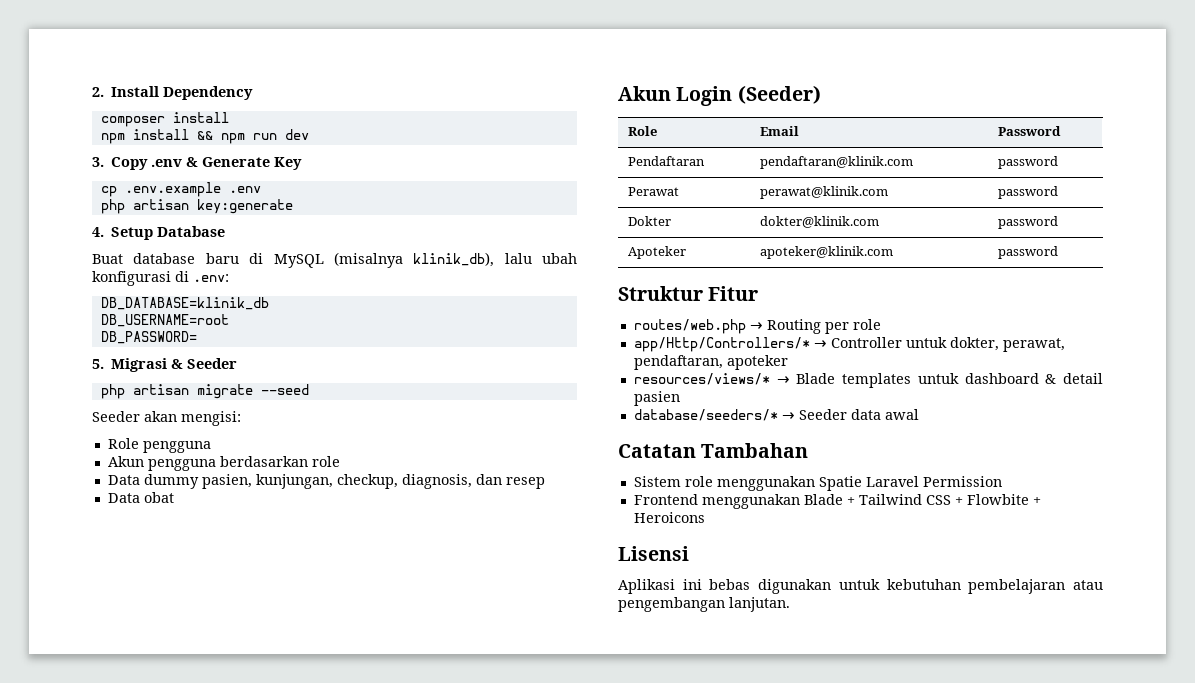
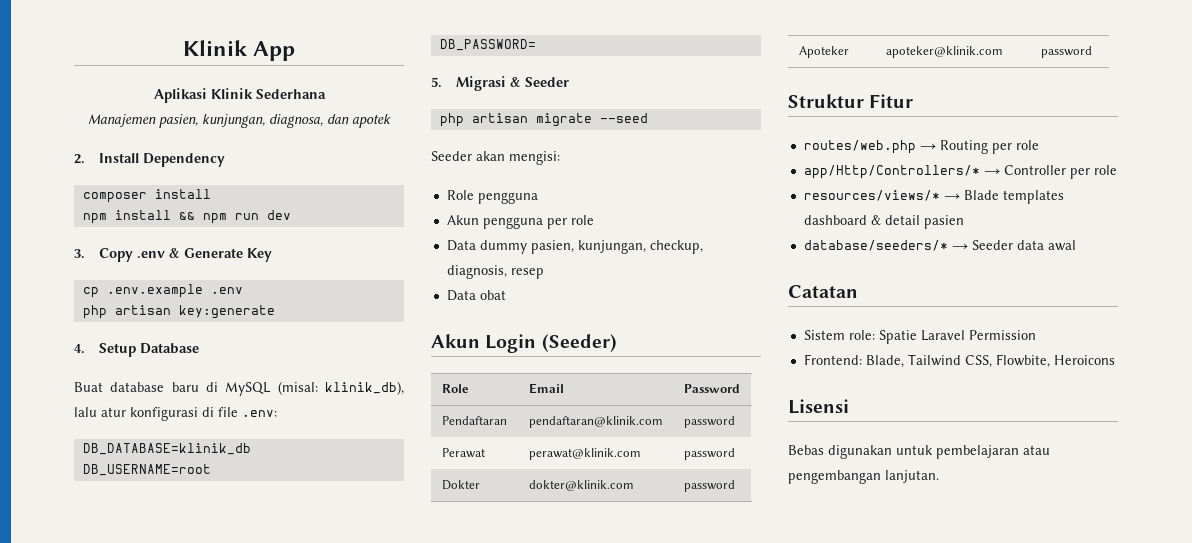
+ Klinik App
+ Aplikasi Klinik Sederhana
+ Manajemen pasien, kunjungan, diagnosa, dan apotek
- Buat database baru di MySQL (misalnya klinik_db), lalu ubah konfigurasi di .env:
+ Buat database baru di MySQL (misal: klinik_db), lalu atur konfigurasi di file .env:
- Akun pengguna berdasarkan role
+ Akun pengguna per role
- Data dummy pasien, kunjungan, checkup, diagnosis, dan resep
+ Data dummy pasien, kunjungan, checkup, diagnosis, resep
- app/Http/Controllers/* → Controller untuk dokter, perawat, pendaftaran, apoteker
+ app/Http/Controllers/* → Controller per role
- resources/views/* → Blade templates untuk dashboard & detail pasien
+ resources/views/* → Blade templates dashboard & detail pasien
- Catatan Tambahan
+ Catatan
- Sistem role menggunakan Spatie Laravel Permission
+ Sistem role: Spatie Laravel Permission
- Frontend menggunakan Blade + Tailwind CSS + Flowbite + Heroicons
+ Frontend: Blade, Tailwind CSS, Flowbite, Heroicons
- Aplikasi ini bebas digunakan untuk kebutuhan pembelajaran atau pengembangan lanjutan.
+ Bebas digunakan untuk pembelajaran atau pengembangan lanjutan.

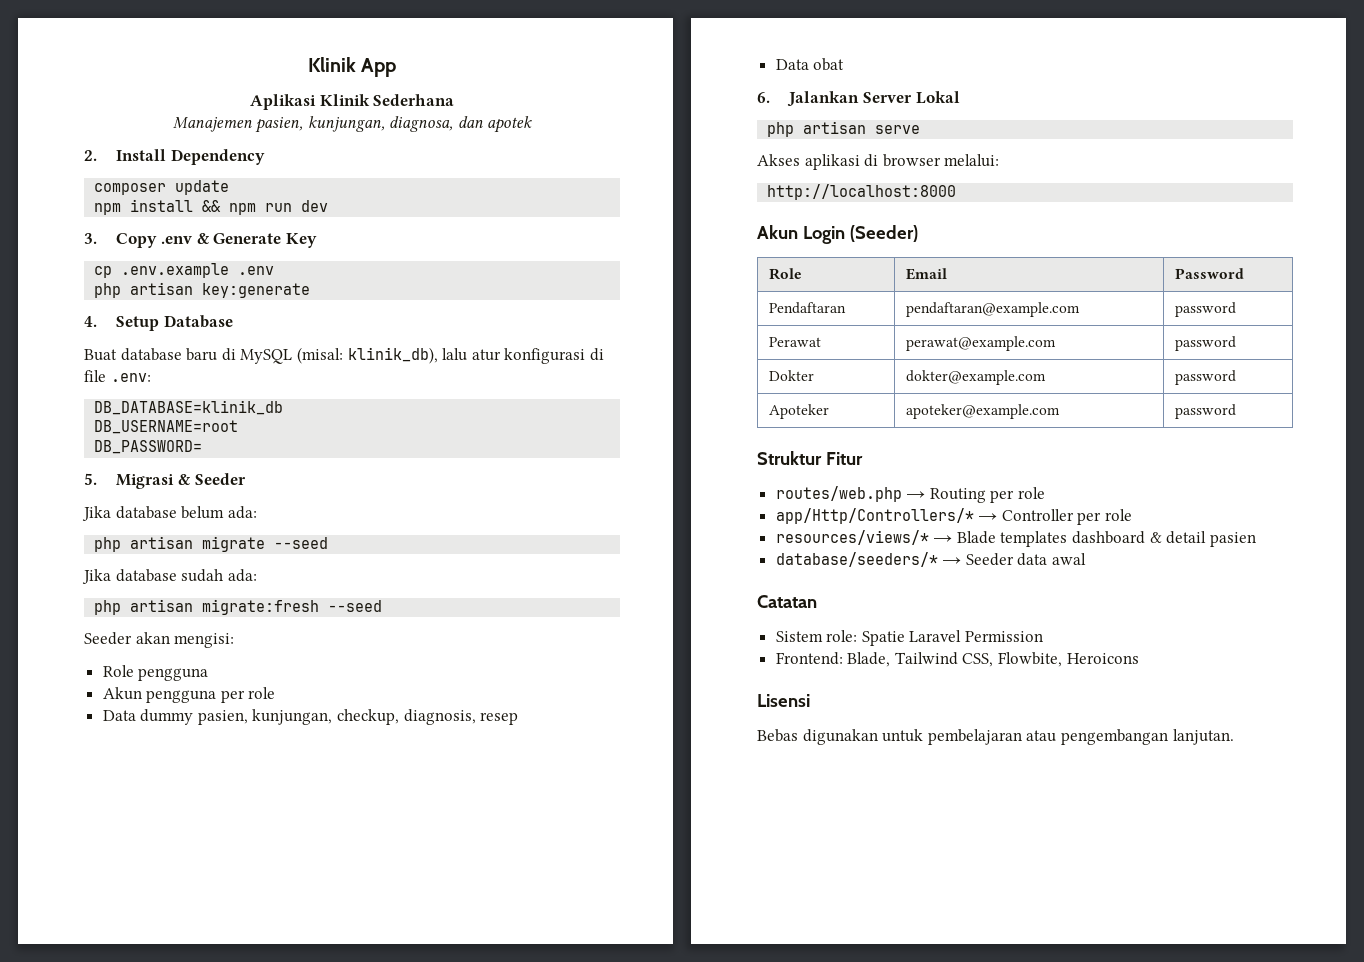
- composer install
+ composer update
+ Jika database belum ada:
+ Jika database sudah ada:
+ php artisan migrate:fresh --seed
+ 6. Jalankan Server Lokal
+ php artisan serve
+ Akses aplikasi di browser melalui:
+ http://localhost:8000
- Pendaftaran | pendaftaran@klinik.com | password
+ Pendaftaran | pendaftaran@example.com | password
- Perawat | perawat@klinik.com | password
+ Perawat | perawat@example.com | password
- Dokter | dokter@klinik.com | password
+ Dokter | dokter@example.com | password
- Apoteker | apoteker@klinik.com | password
+ Apoteker | apoteker@example.com | password

